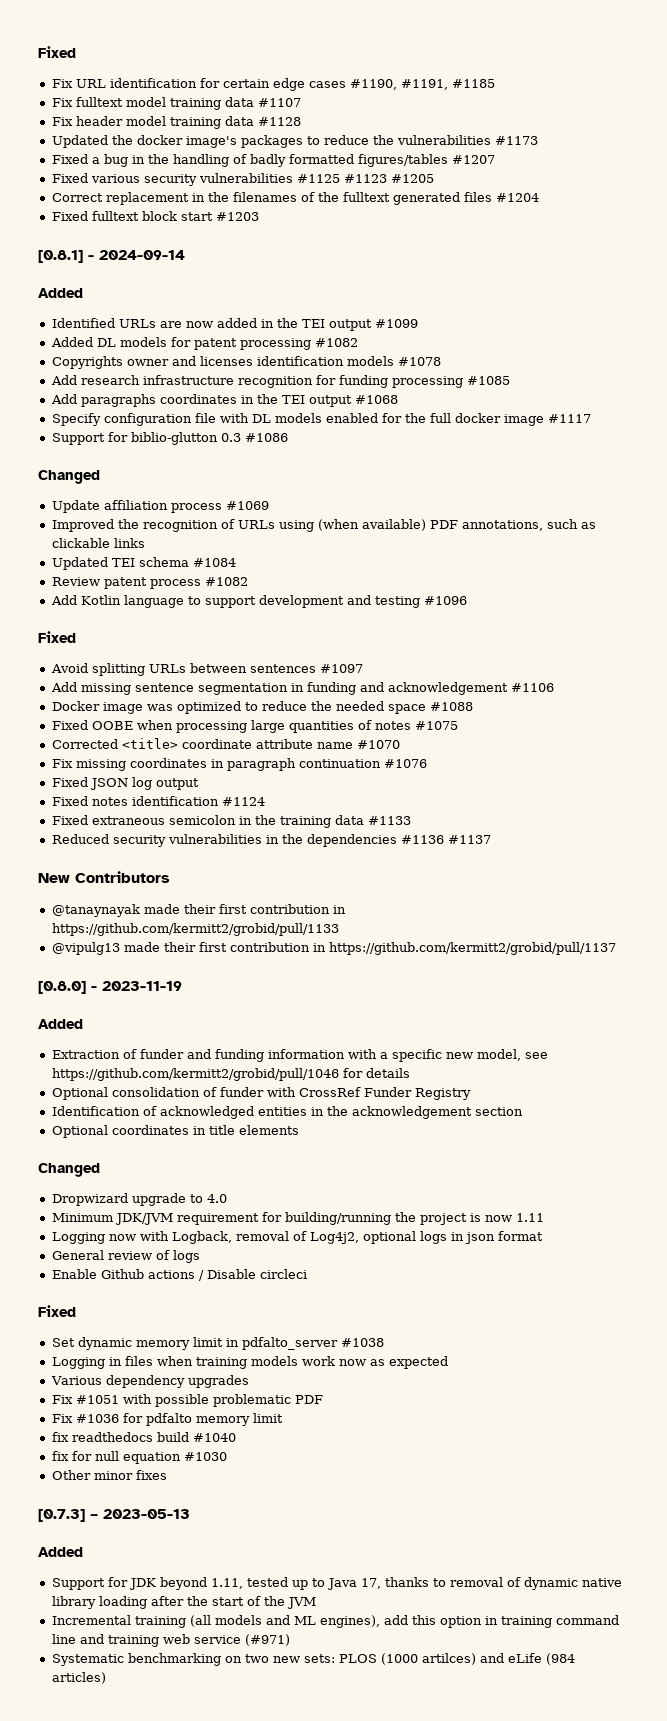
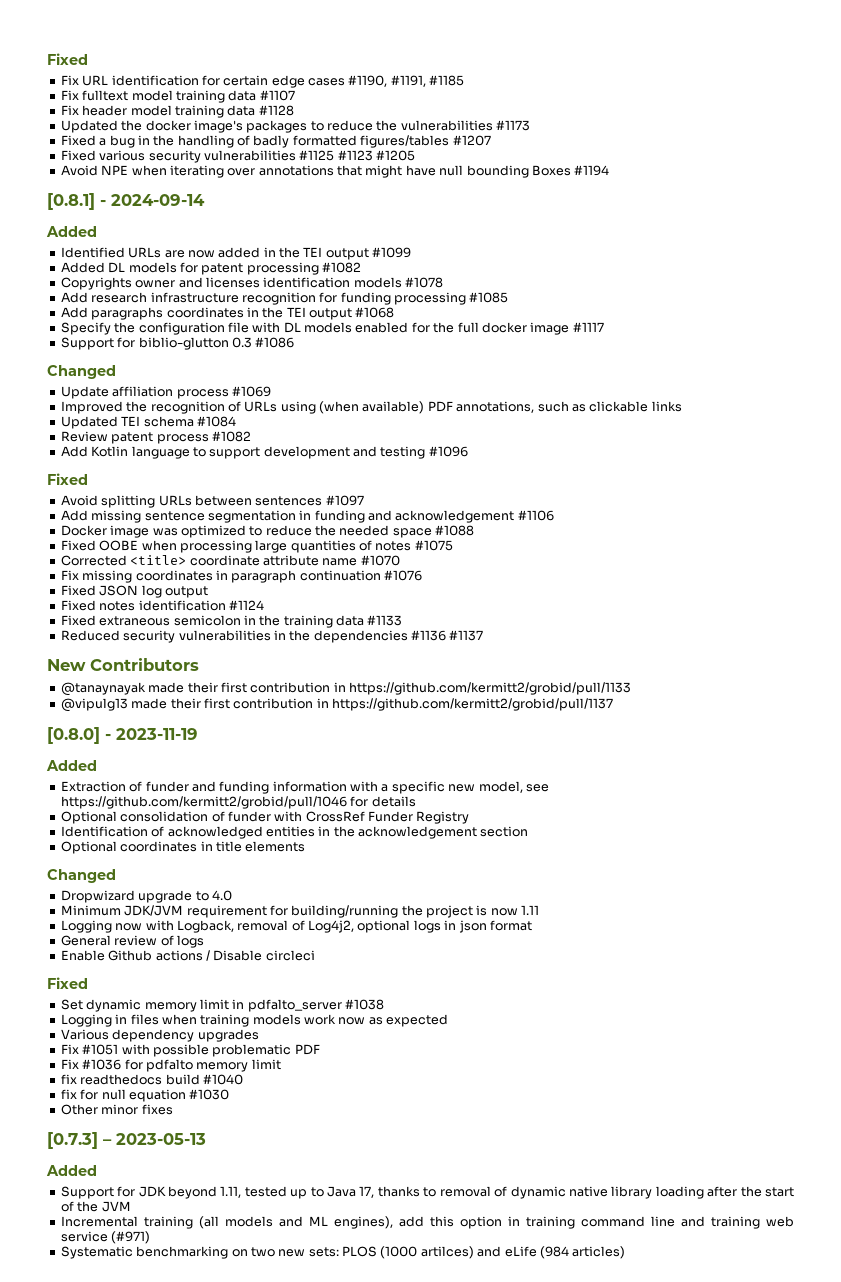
- Correct replacement in the filenames of the fulltext generated files #1204
- Fixed fulltext block start #1203
+ Avoid NPE when iterating over annotations that might have null bounding Boxes #1194
- Specify configuration file with DL models enabled for the full docker image #1117
+ Specify the configuration file with DL models enabled for the full docker image #1117

